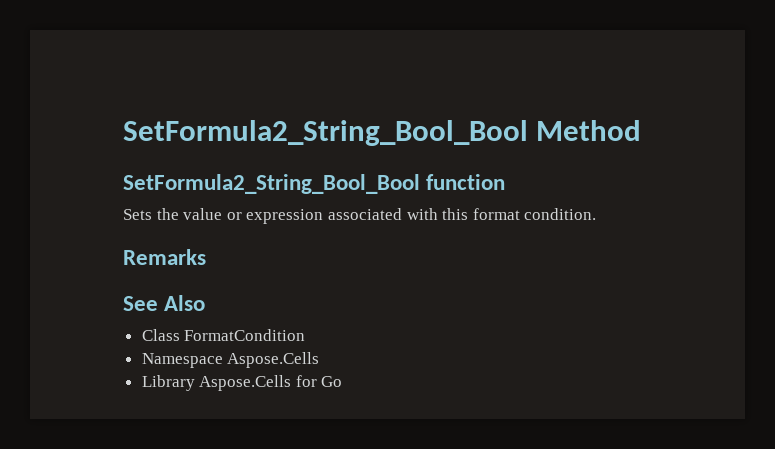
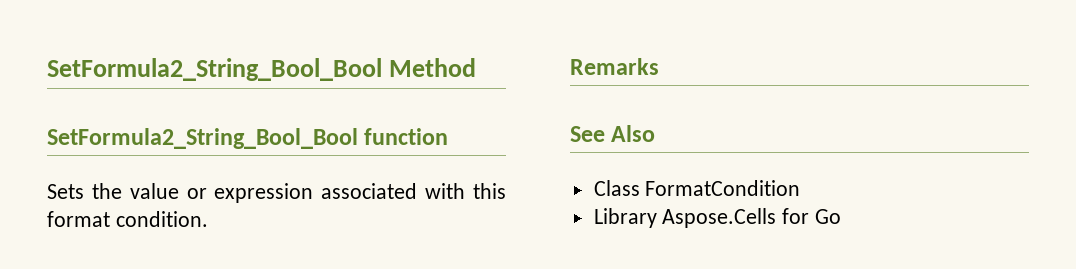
- Namespace Aspose.Cells

